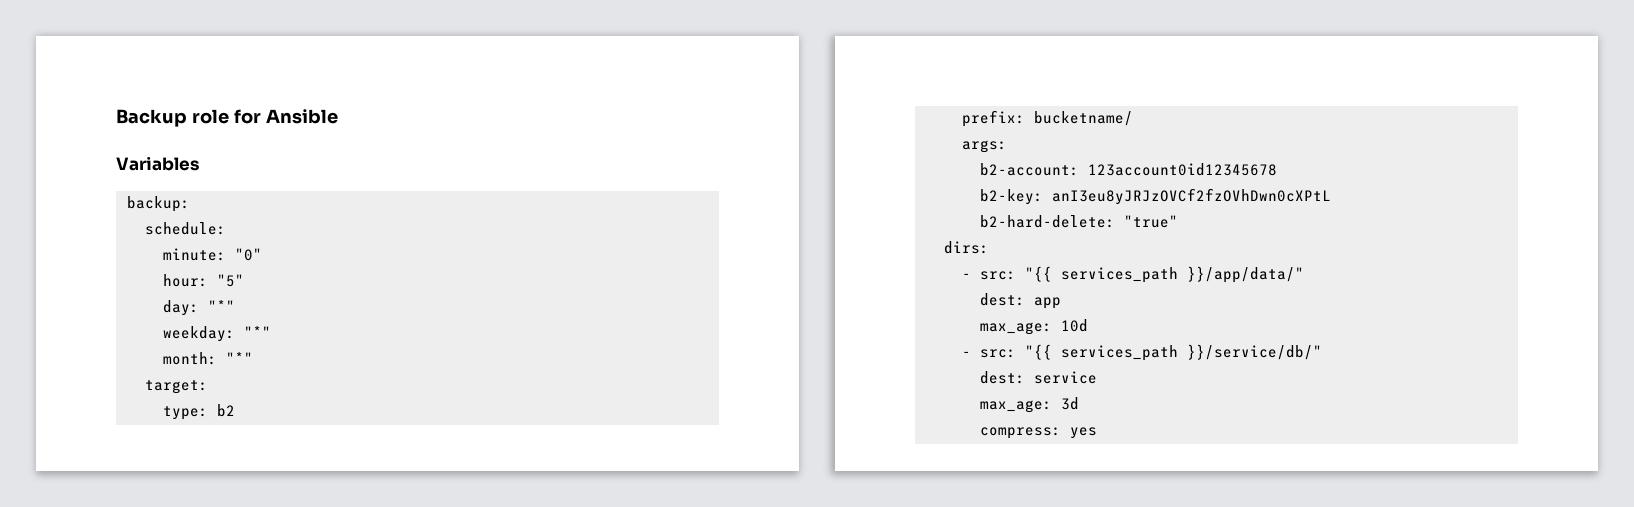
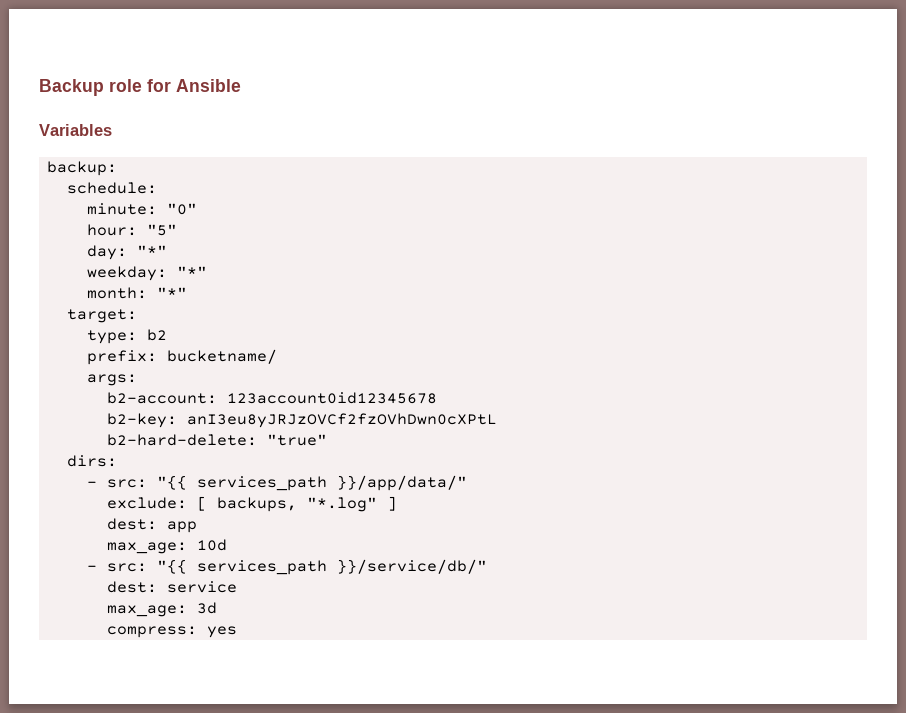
+ exclude: [ backups, "*.log" ]

